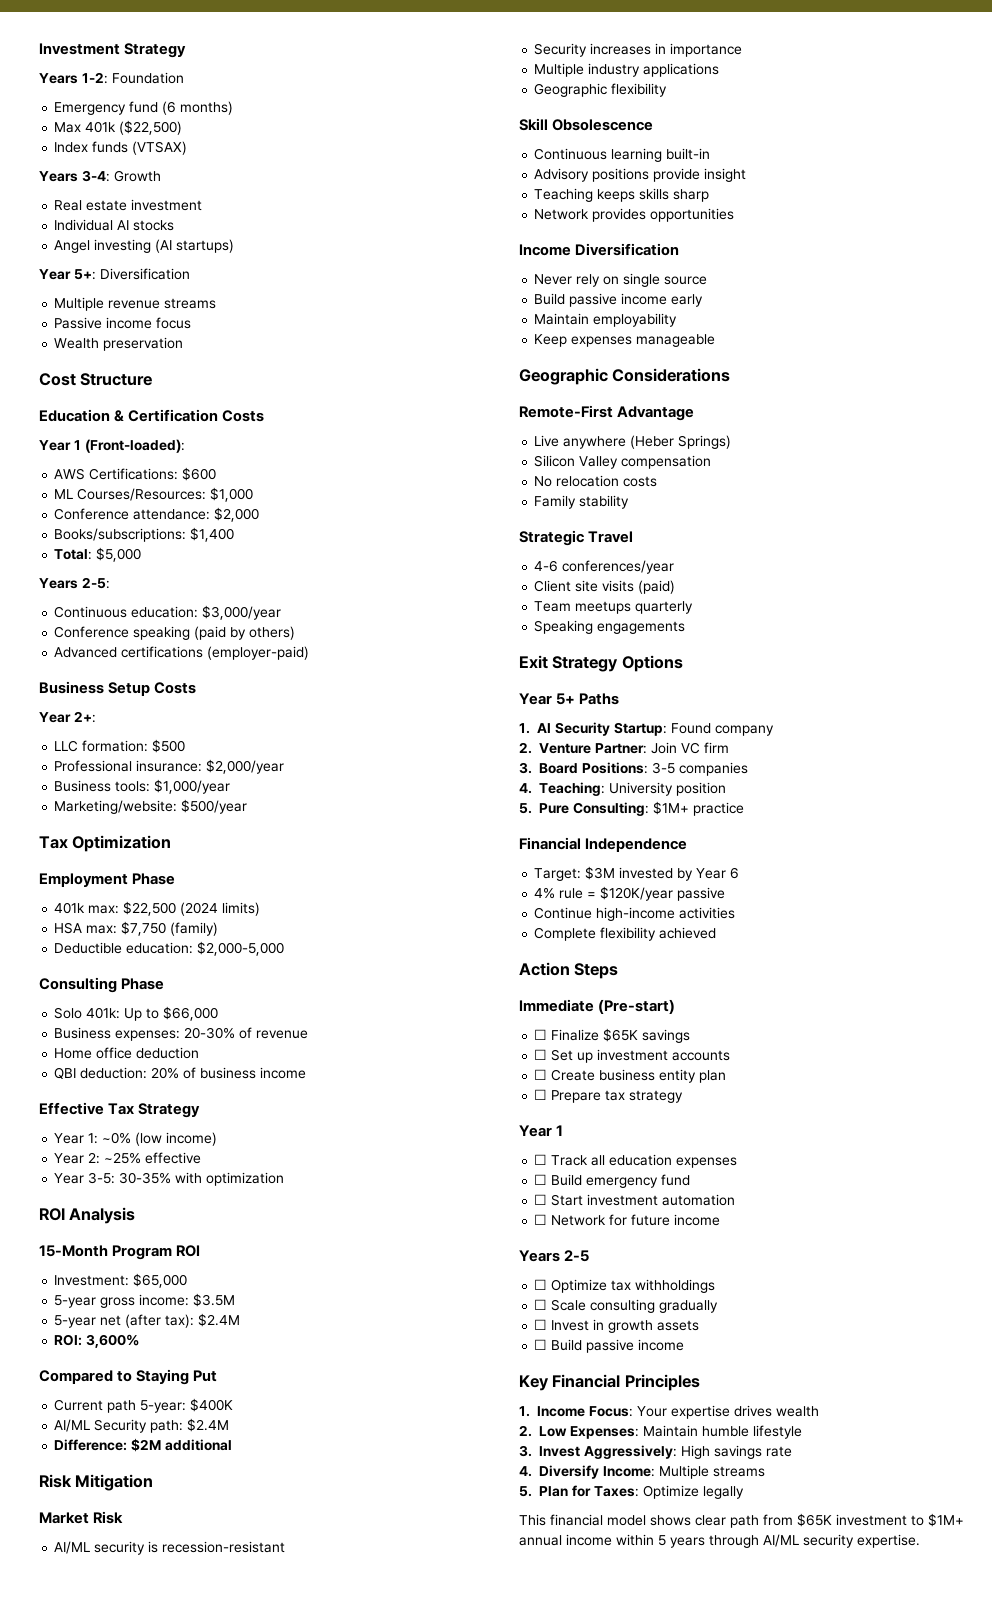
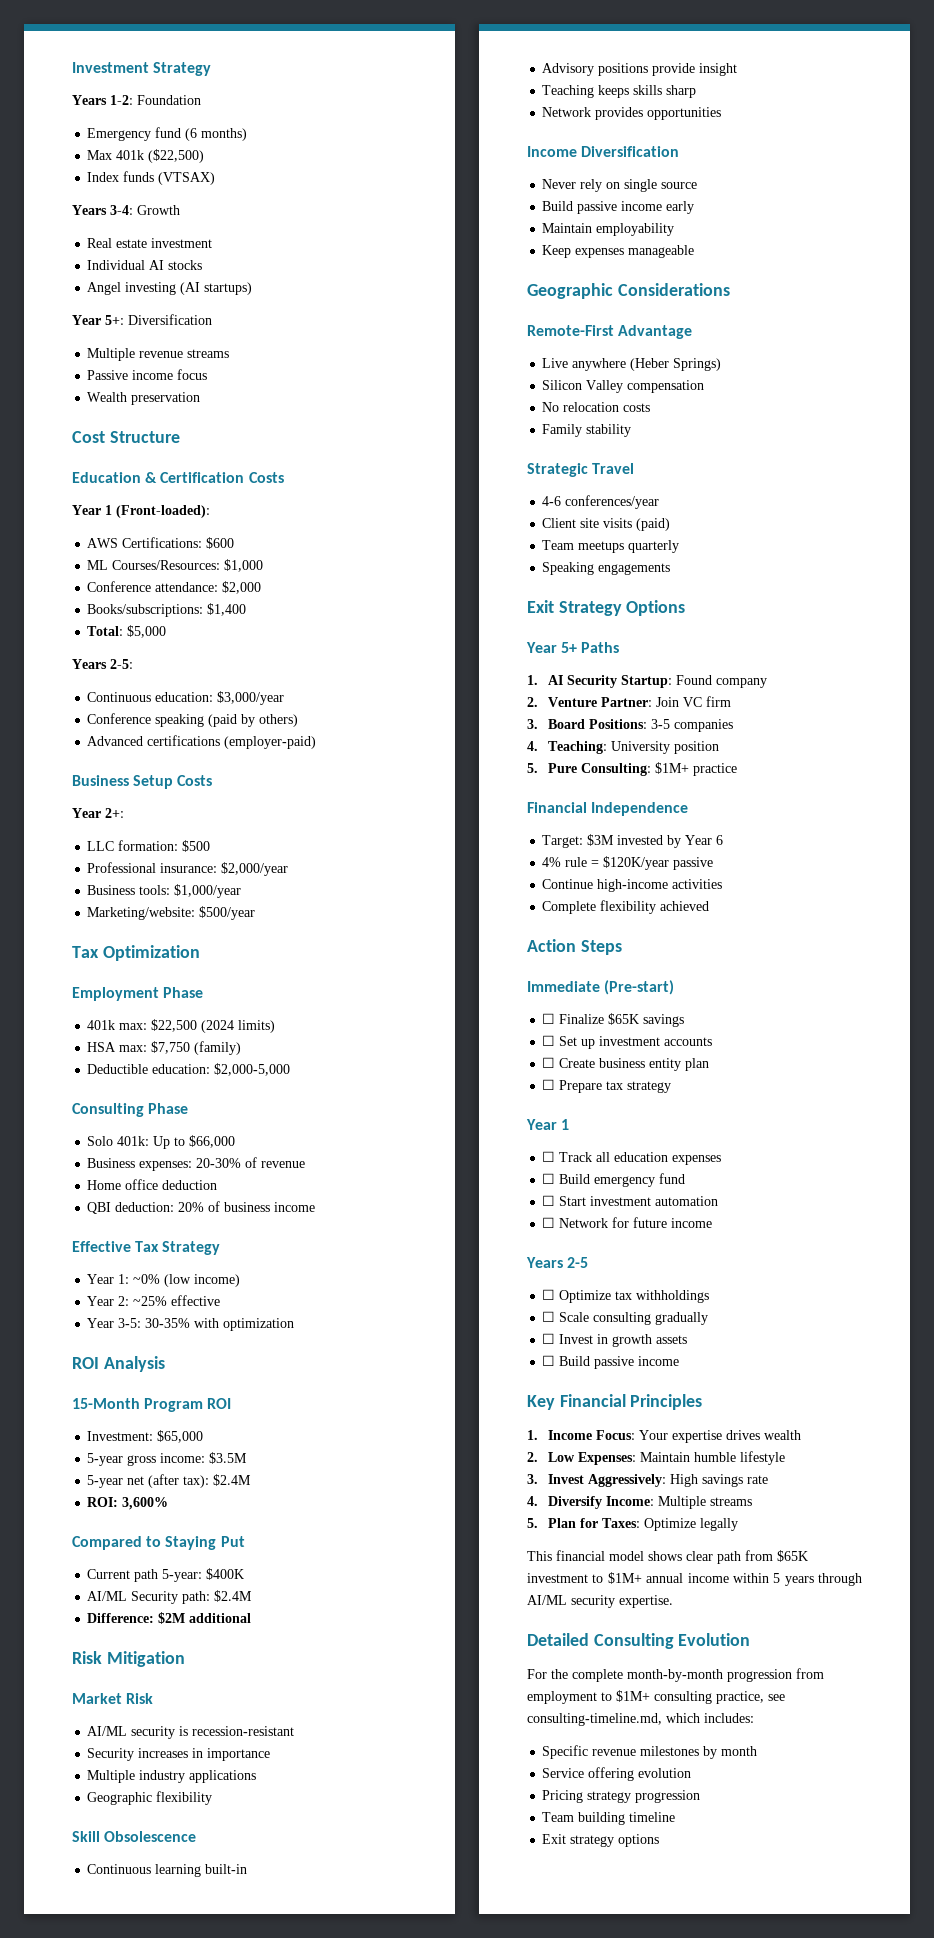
+ Detailed Consulting Evolution
+ For the complete month-by-month progression from employment to $1M+ consulting practice, see consulting-timeline.md, which includes:
+ Specific revenue milestones by month
+ Service offering evolution
+ Pricing strategy progression
+ Team building timeline
+ Exit strategy options

